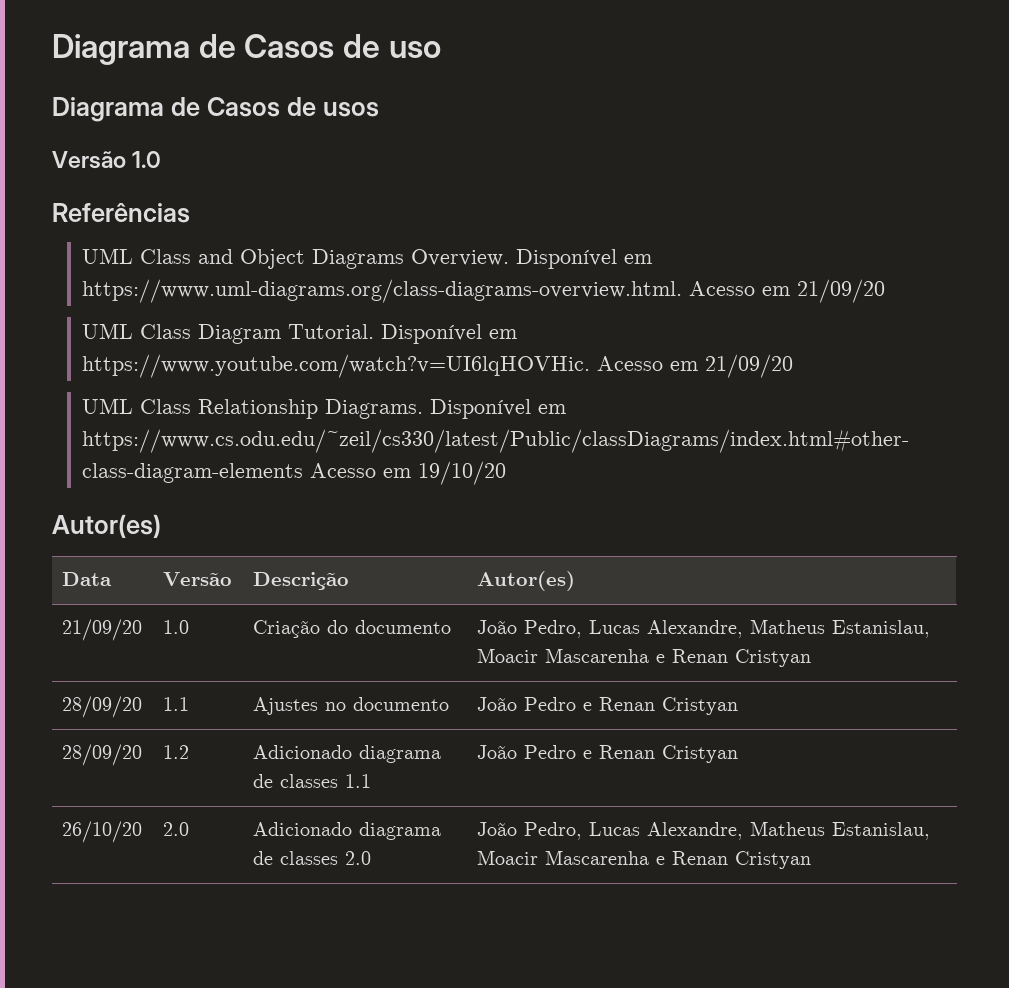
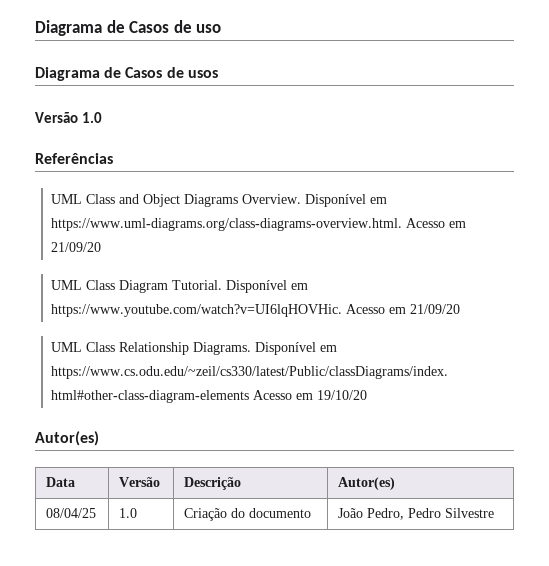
- 21/09/20 | 1.0 | Criação do documento | João Pedro, Lucas Alexandre, Matheus Estanislau, Moacir Mascarenha e Renan Cristyan
- 28/09/20 | 1.1 | Ajustes no documento | João Pedro e Renan Cristyan
- 28/09/20 | 1.2 | Adicionado diagrama de classes 1.1 | João Pedro e Renan Cristyan
- 26/10/20 | 2.0 | Adicionado diagrama de classes 2.0 | João Pedro, Lucas Alexandre, Matheus Estanislau, Moacir Mascarenha e Renan Cristyan
+ 08/04/25 | 1.0 | Criação do documento | João Pedro, Pedro Silvestre

